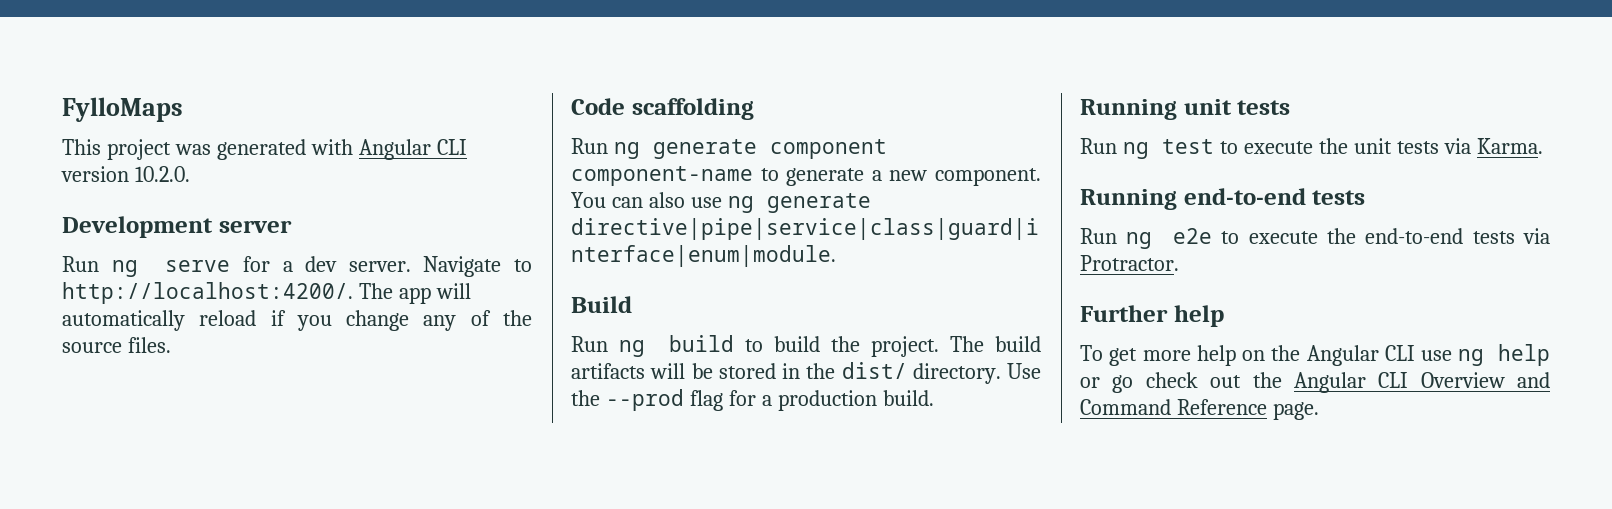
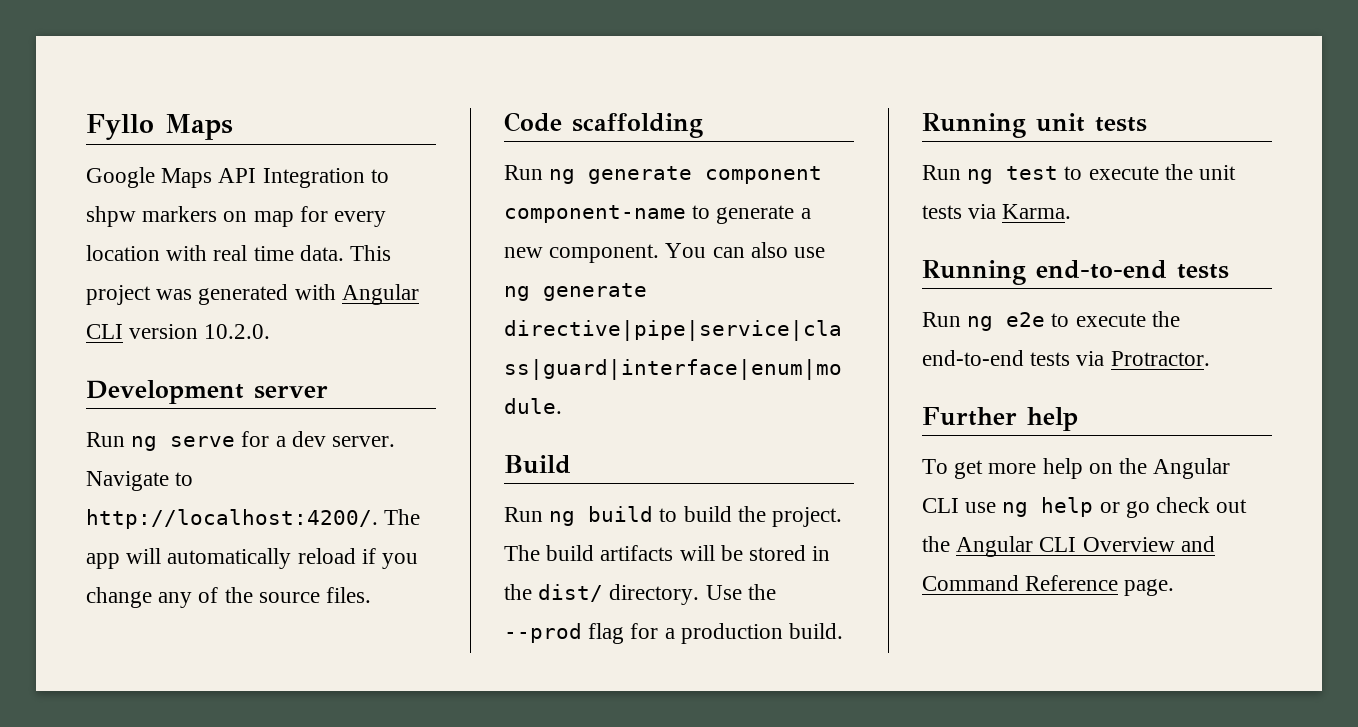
- FylloMaps
- This project was generated with Angular CLI version 10.2.0.
+ Fyllo Maps
+ Google Maps API Integration to shpw markers on map for every location with real time data. This project was generated with Angular CLI version 10.2.0.

